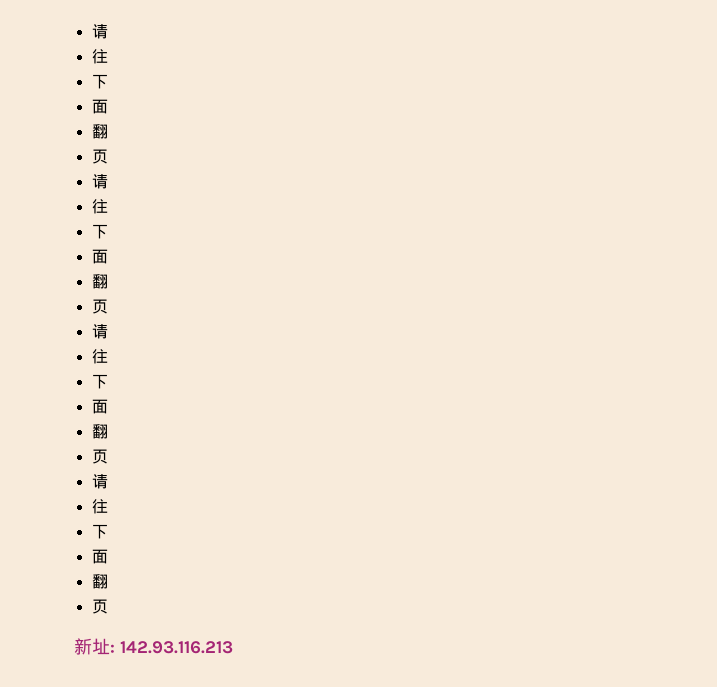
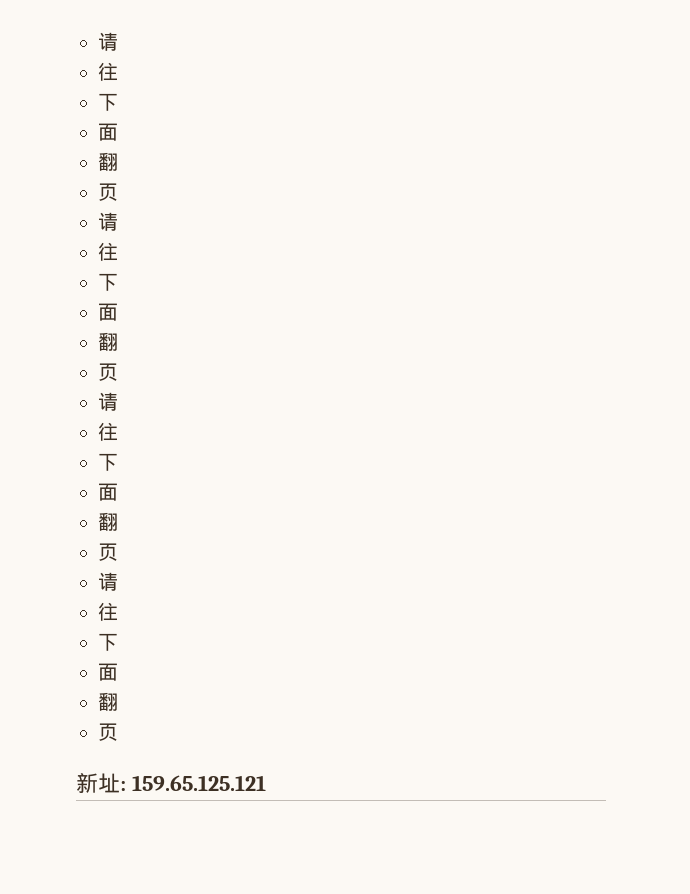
- 新址: 142.93.116.213
+ 新址: 159.65.125.121

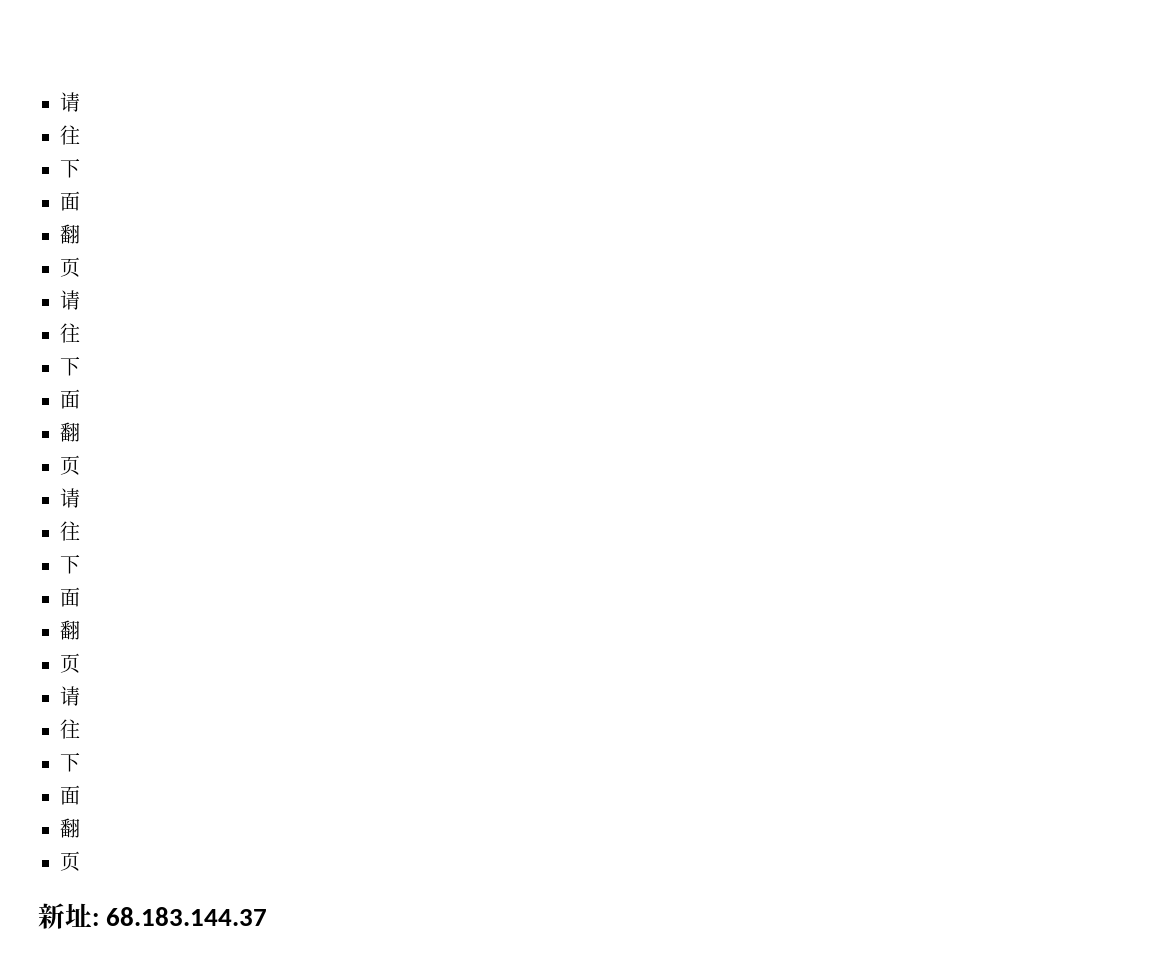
- 新址: 159.65.125.121
+ 新址: 68.183.144.37

